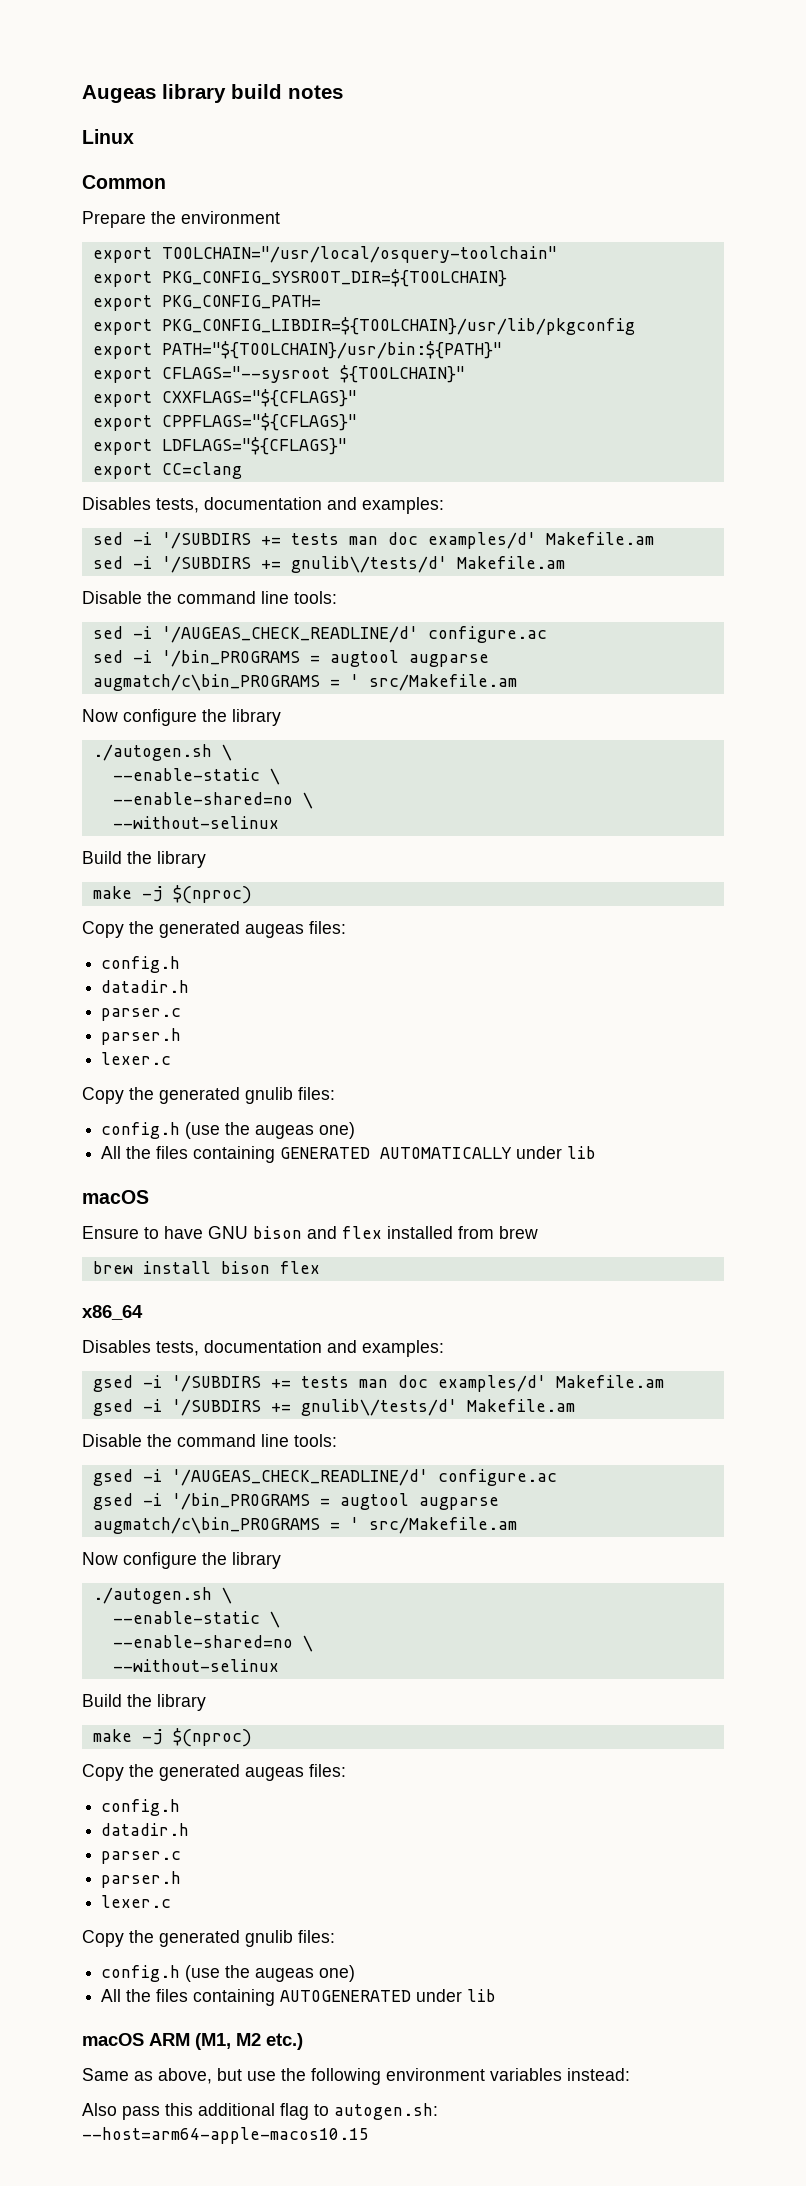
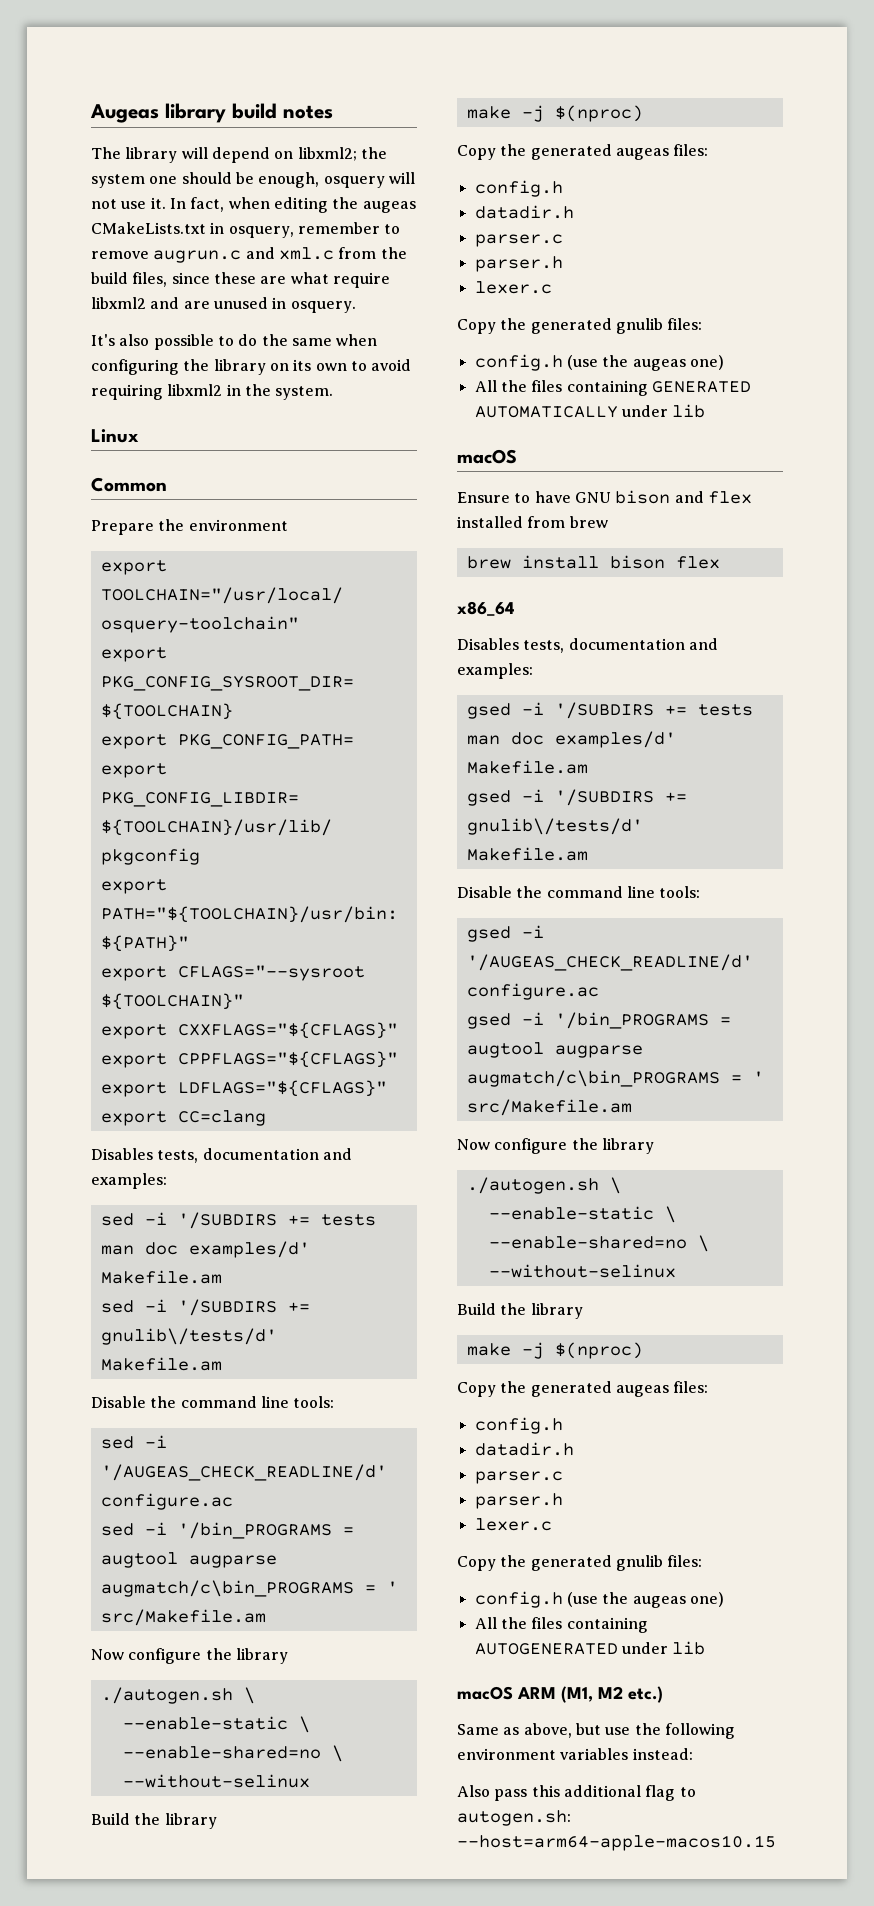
+ The library will depend on libxml2; the system one should be enough, osquery will not use it. In fact, when editing the augeas CMakeLists.txt in osquery, remember to remove augrun.c and xml.c from the build files, since these are what require libxml2 and are unused in osquery.
+ It's also possible to do the same when configuring the library on its own to avoid requiring libxml2 in the system.

